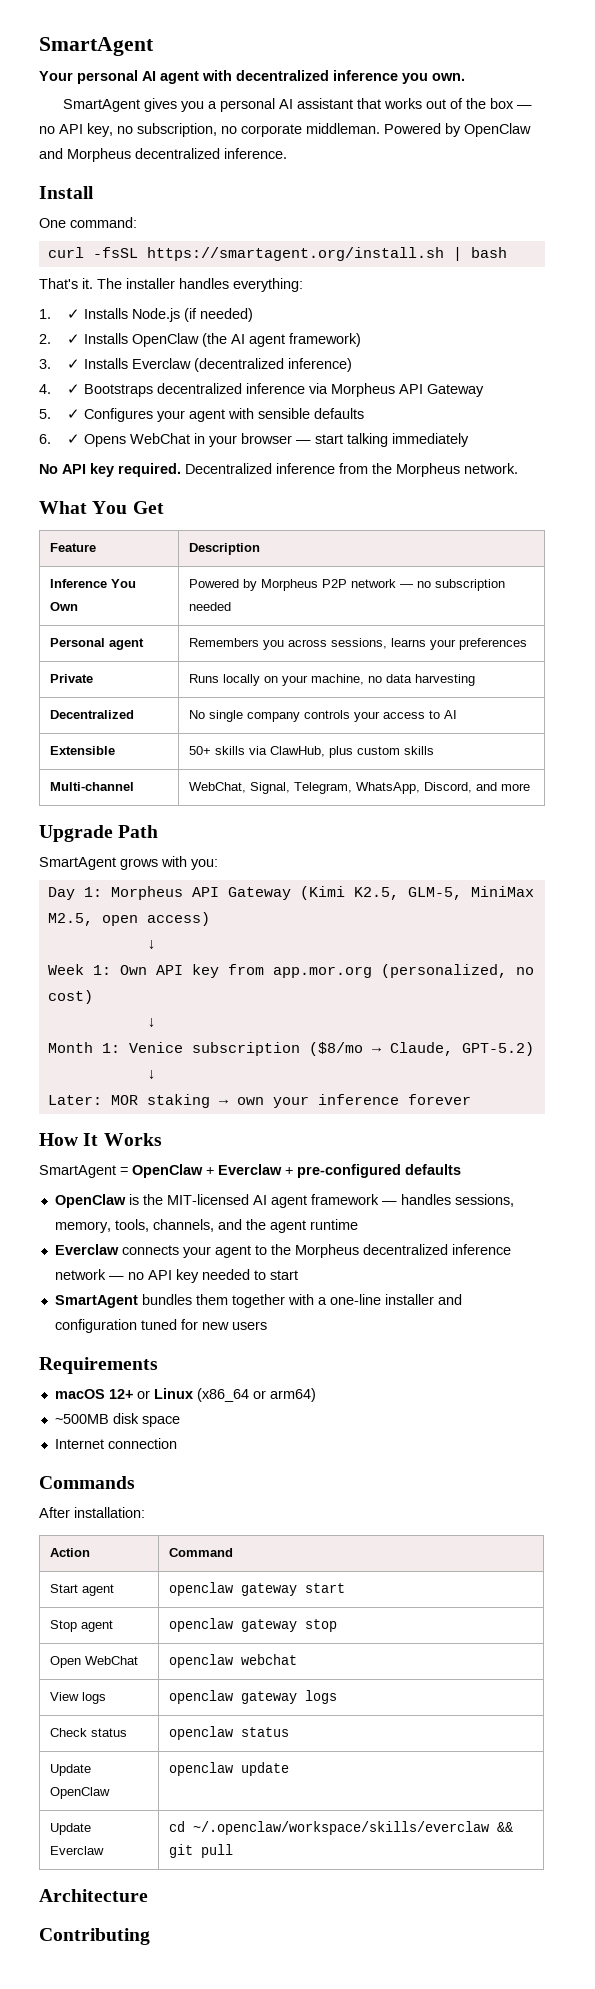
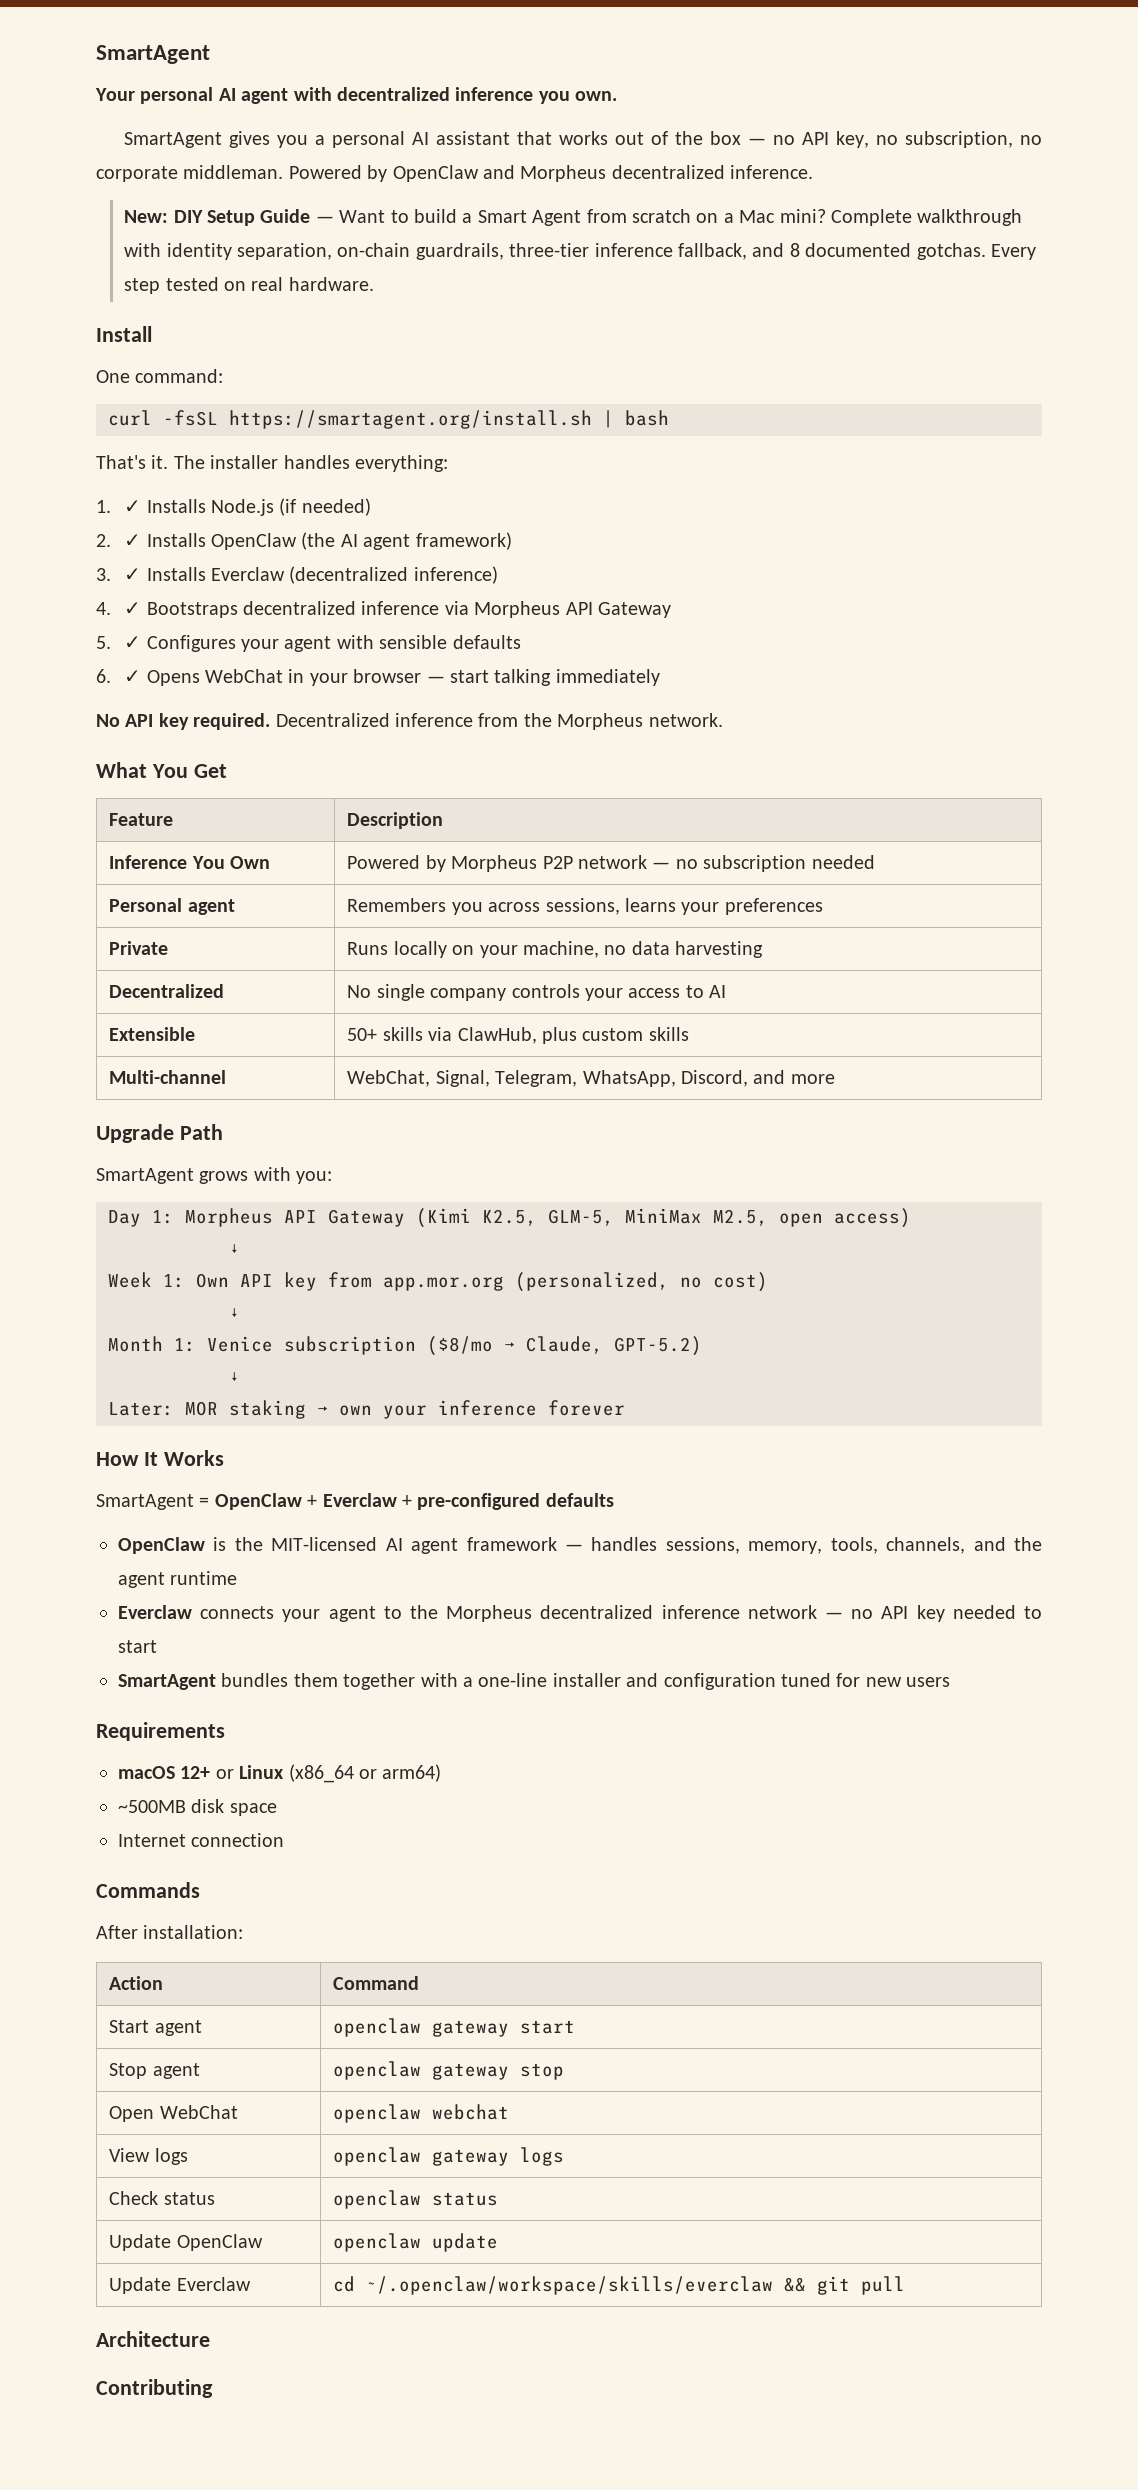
+ New: DIY Setup Guide — Want to build a Smart Agent from scratch on a Mac mini? Complete walkthrough with identity separation, on-chain guardrails, three-tier inference fallback, and 8 documented gotchas. Every step tested on real hardware.

